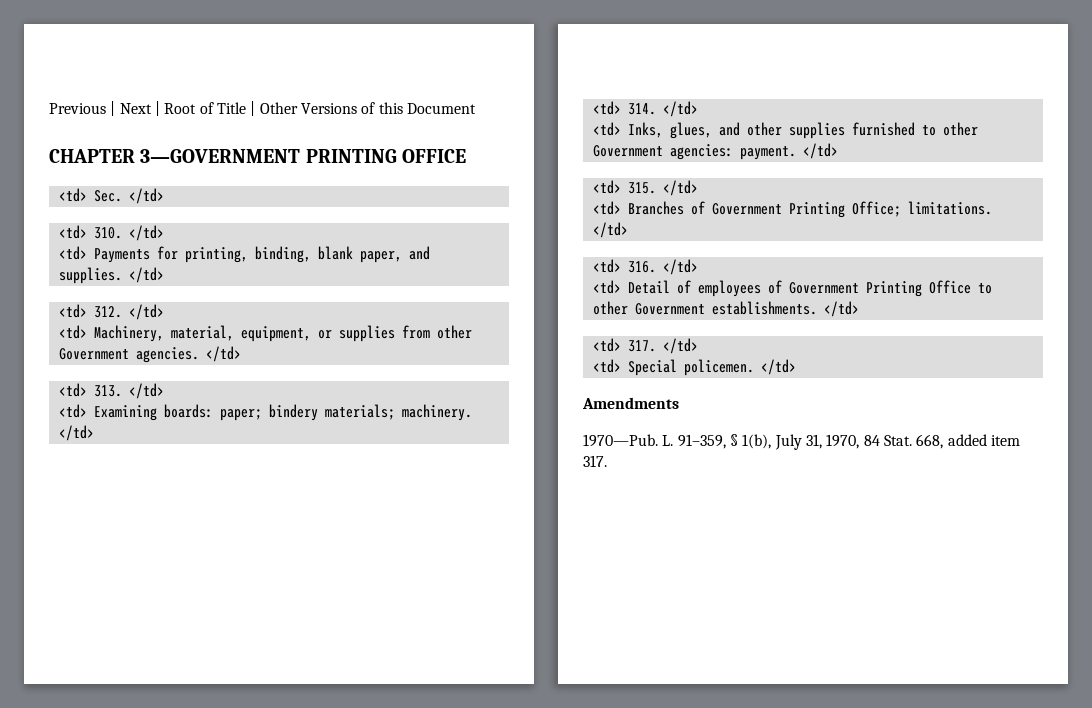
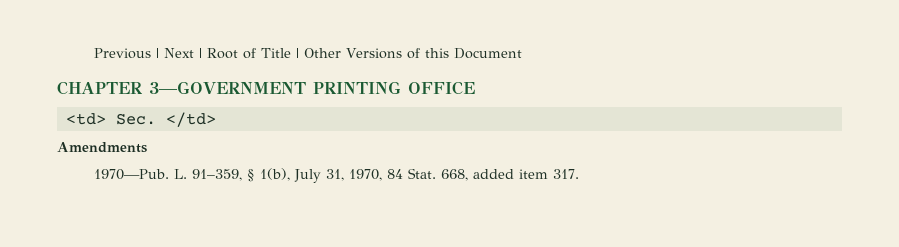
- <td> 310. </td>
- <td> Payments for printing, binding, blank paper, and supplies. </td>
- <td> 312. </td>
- <td> Machinery, material, equipment, or supplies from other Government agencies. </td>
- <td> 313. </td>
- <td> Examining boards: paper; bindery materials; machinery. </td>
- <td> 314. </td>
- <td> Inks, glues, and other supplies furnished to other Government agencies: payment. </td>
- <td> 315. </td>
- <td> Branches of Government Printing Office; limitations. </td>
- <td> 316. </td>
- <td> Detail of employees of Government Printing Office to other Government establishments. </td>
- <td> 317. </td>
- <td> Special policemen. </td>

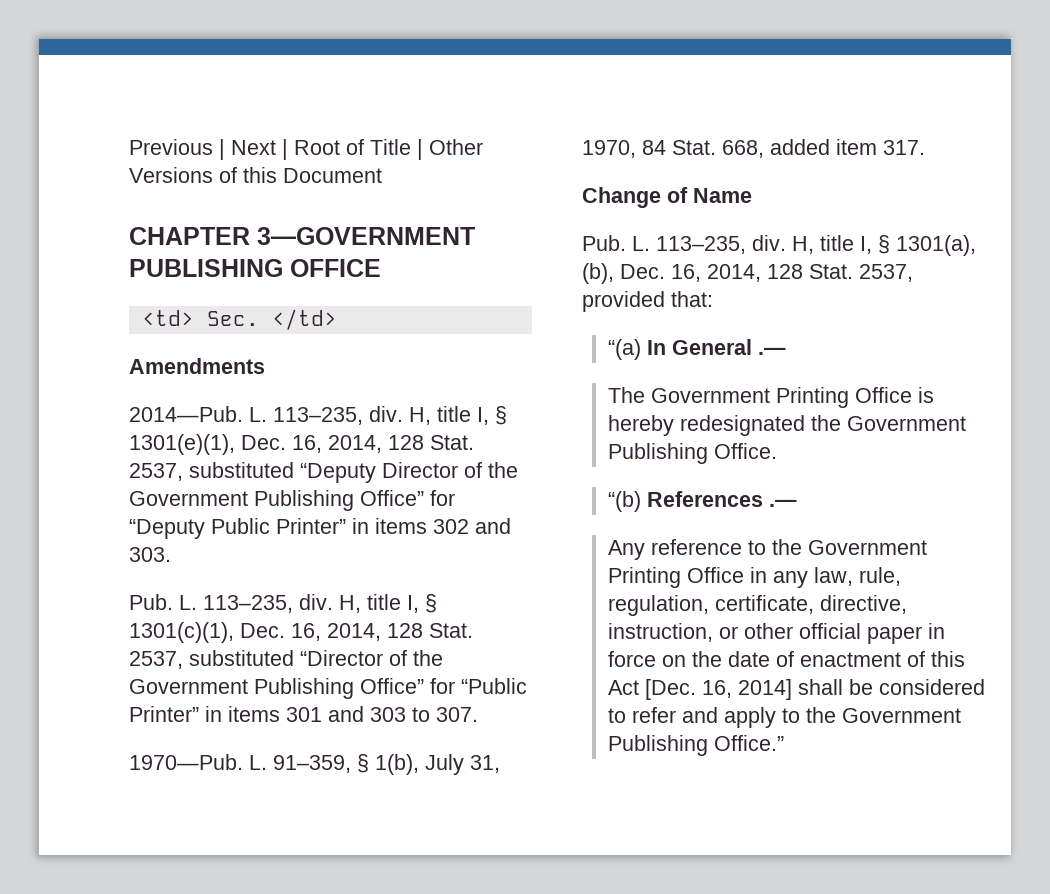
- CHAPTER 3—GOVERNMENT PRINTING OFFICE
+ CHAPTER 3—GOVERNMENT PUBLISHING OFFICE
+ 2014—Pub. L. 113–235, div. H, title I, § 1301(e)(1), Dec. 16, 2014, 128 Stat. 2537, substituted “Deputy Director of the Government Publishing Office” for “Deputy Public Printer” in items 302 and 303.
+ Pub. L. 113–235, div. H, title I, § 1301(c)(1), Dec. 16, 2014, 128 Stat. 2537, substituted “Director of the Government Publishing Office” for “Public Printer” in items 301 and 303 to 307.
+ Change of Name
+ Pub. L. 113–235, div. H, title I, § 1301(a), (b), Dec. 16, 2014, 128 Stat. 2537, provided that:
+ “(a) In General .—
+ The Government Printing Office is hereby redesignated the Government Publishing Office.
+ “(b) References .—
+ Any reference to the Government Printing Office in any law, rule, regulation, certificate, directive, instruction, or other official paper in force on the date of enactment of this Act [Dec. 16, 2014] shall be considered to refer and apply to the Government Publishing Office.”

